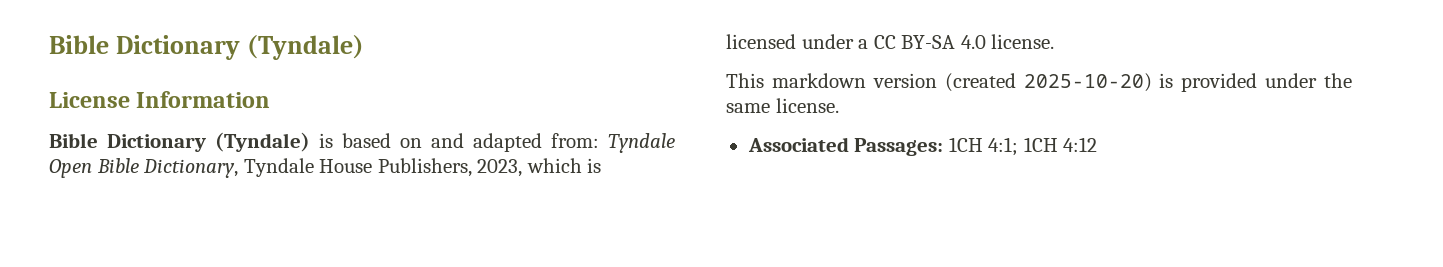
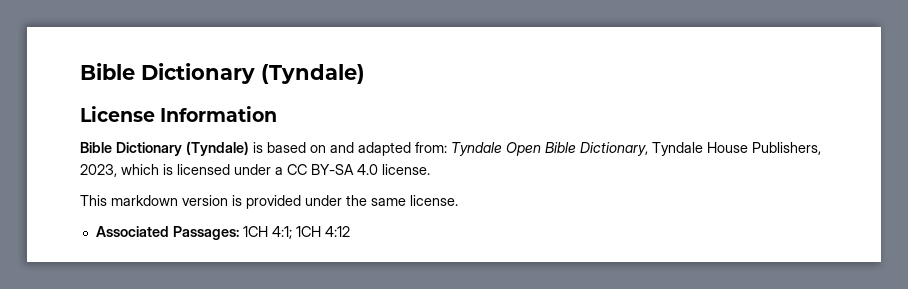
- This markdown version (created 2025-10-20) is provided under the same license.
+ This markdown version is provided under the same license.

